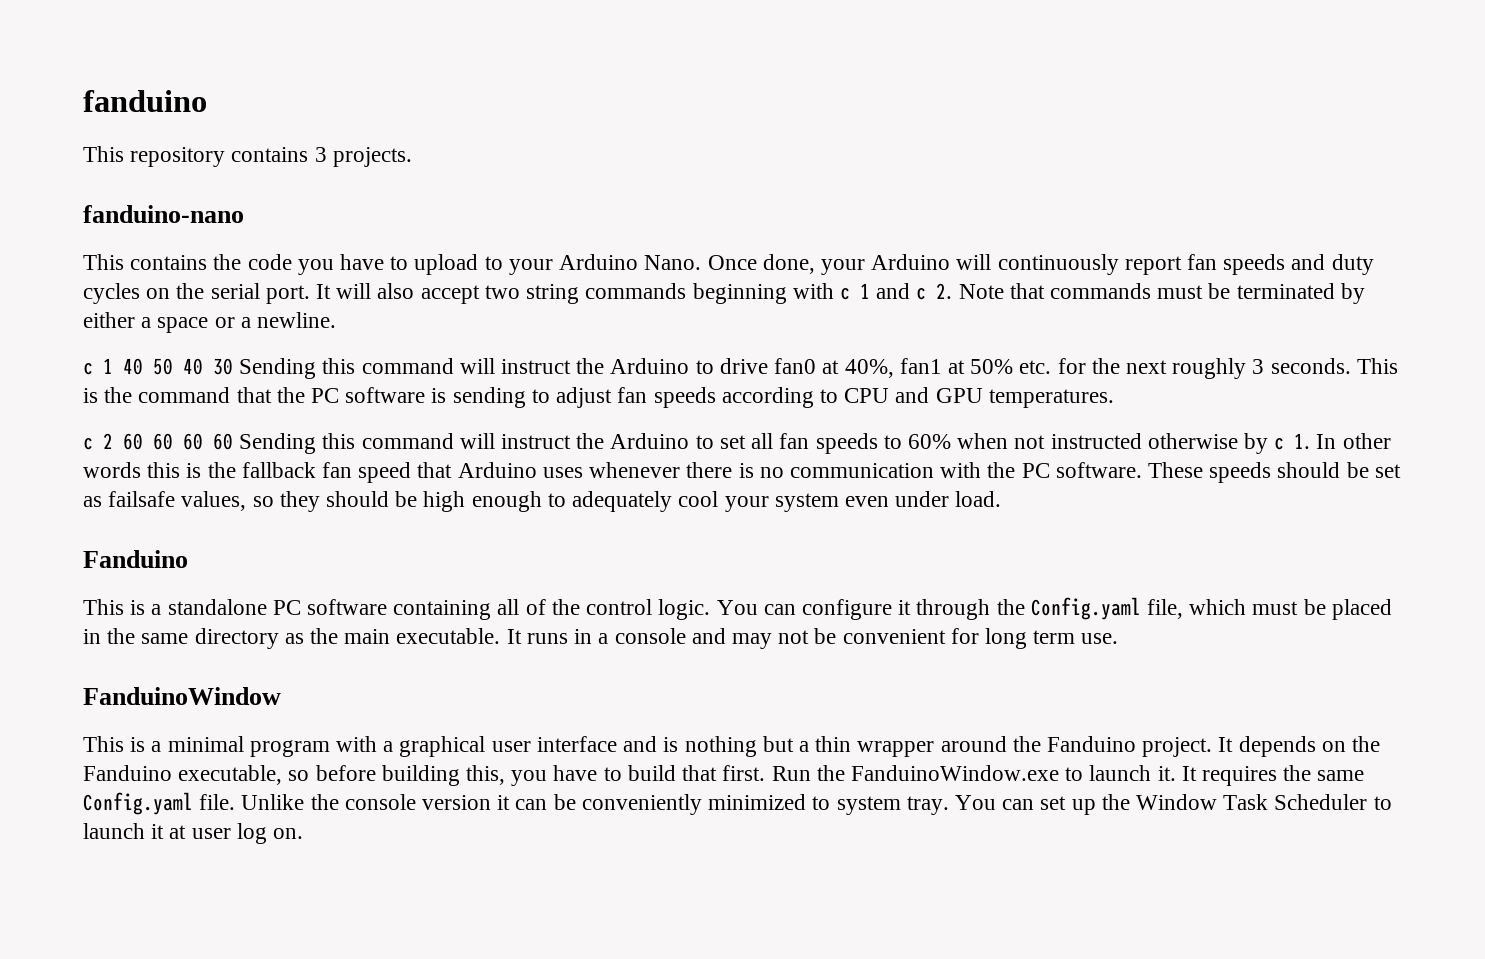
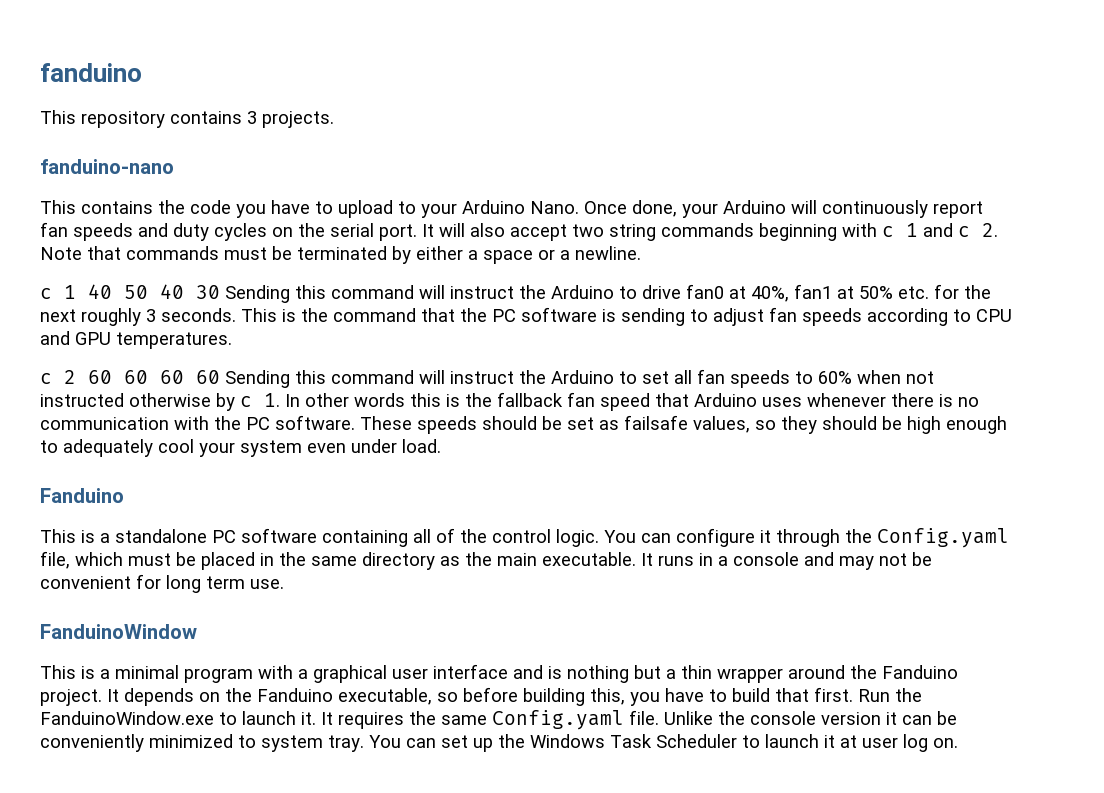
- You can set up the Window Task Scheduler to launch it at user log on.
+ You can set up the Windows Task Scheduler to launch it at user log on.

